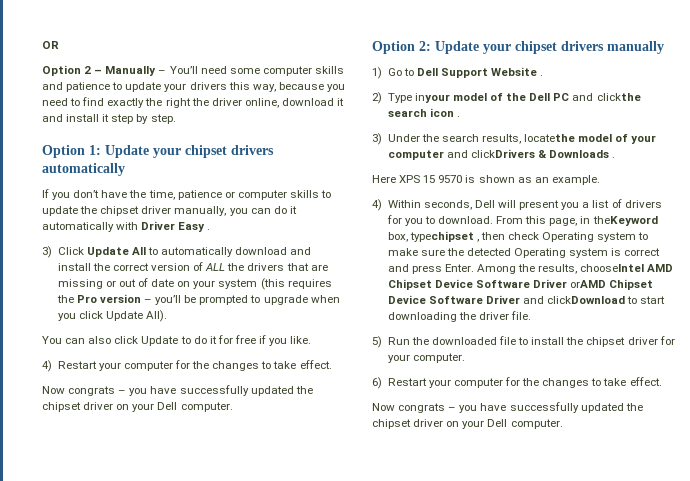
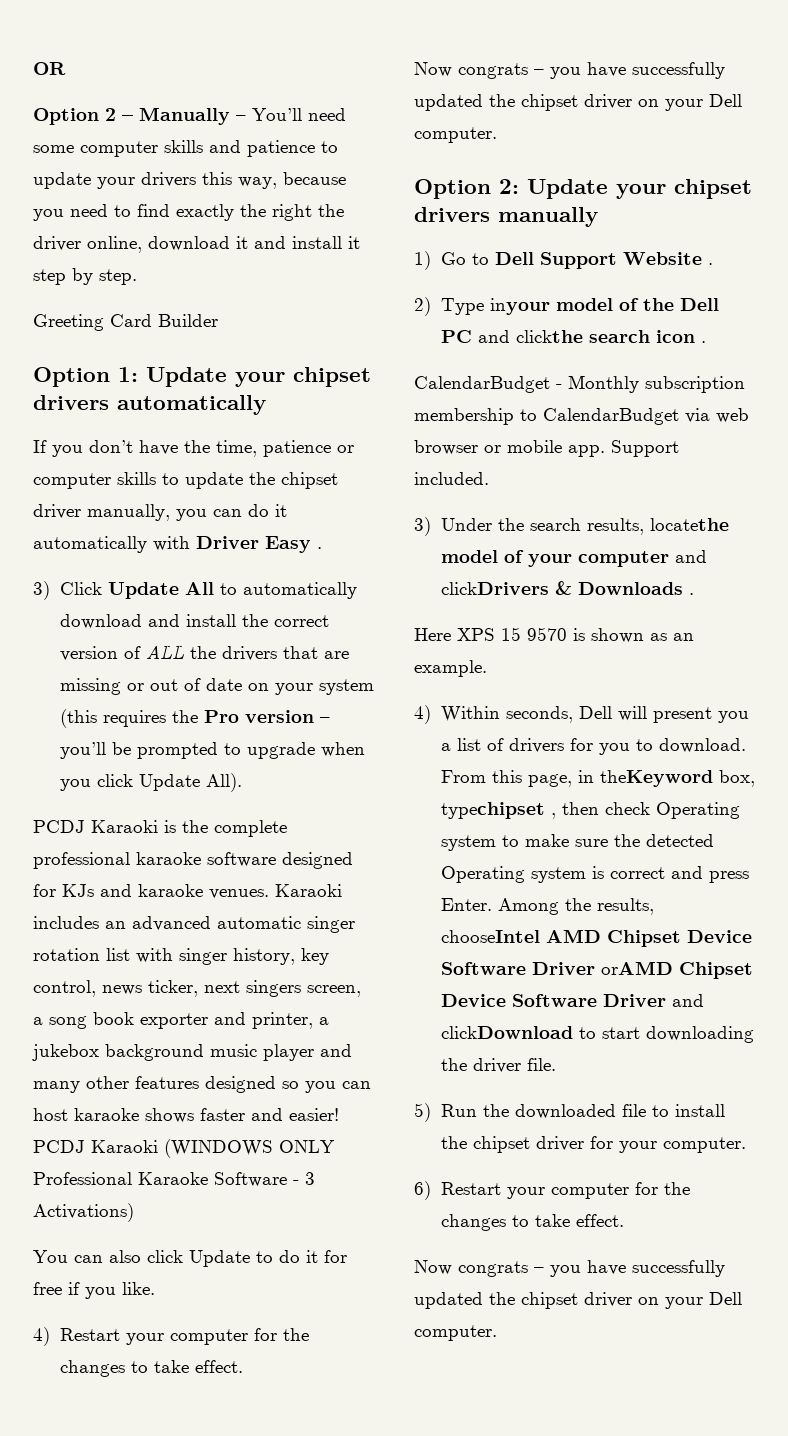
+ Greeting Card Builder
+ PCDJ Karaoki is the complete professional karaoke software designed for KJs and karaoke venues. Karaoki includes an advanced automatic singer rotation list with singer history, key control, news ticker, next singers screen, a song book exporter and printer, a jukebox background music player and many other features designed so you can host karaoke shows faster and easier! PCDJ Karaoki (WINDOWS ONLY Professional Karaoke Software - 3 Activations)
+ CalendarBudget - Monthly subscription membership to CalendarBudget via web browser or mobile app. Support included.

